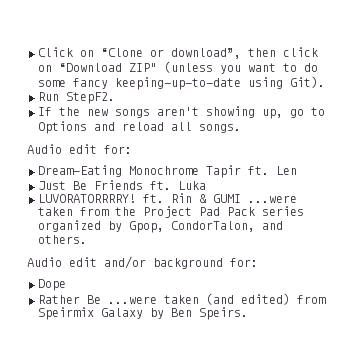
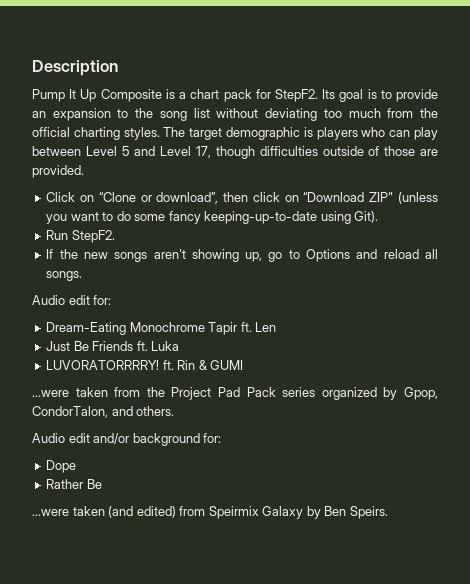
+ Description
+ Pump It Up Composite is a chart pack for StepF2. Its goal is to provide an expansion to the song list without deviating too much from the official charting styles. The target demographic is players who can play between Level 5 and Level 17, though difficulties outside of those are provided.
- Rin & GUMI ...were taken from the Project Pad Pack series organized by Gpop, CondorTalon, and others.
+ Rin & GUMI
+ ...were taken from the Project Pad Pack series organized by Gpop, CondorTalon, and others.
- Rather Be ...were taken (and edited) from Speirmix Galaxy by Ben Speirs.
+ Rather Be
+ ...were taken (and edited) from Speirmix Galaxy by Ben Speirs.

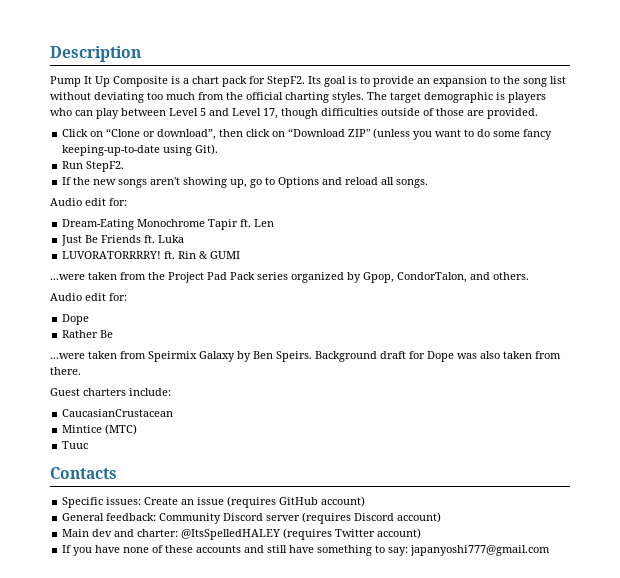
  ...were taken from the Project Pad Pack series organized by Gpop, CondorTalon, and others.
- Audio edit and/or background for:
+ Audio edit for:
- ...were taken (and edited) from Speirmix Galaxy by Ben Speirs.
+ ...were taken from Speirmix Galaxy by Ben Speirs.
+ Background draft for Dope was also taken from there.
+ Guest charters include:
+ CaucasianCrustacean
+ Mintice (MTC)
+ Tuuc
+ Contacts
+ Specific issues: Create an issue (requires GitHub account)
+ General feedback: Community Discord server (requires Discord account)
+ Main dev and charter: @ItsSpelledHALEY (requires Twitter account)
+ If you have none of these accounts and still have something to say: japanyoshi777@gmail.com

